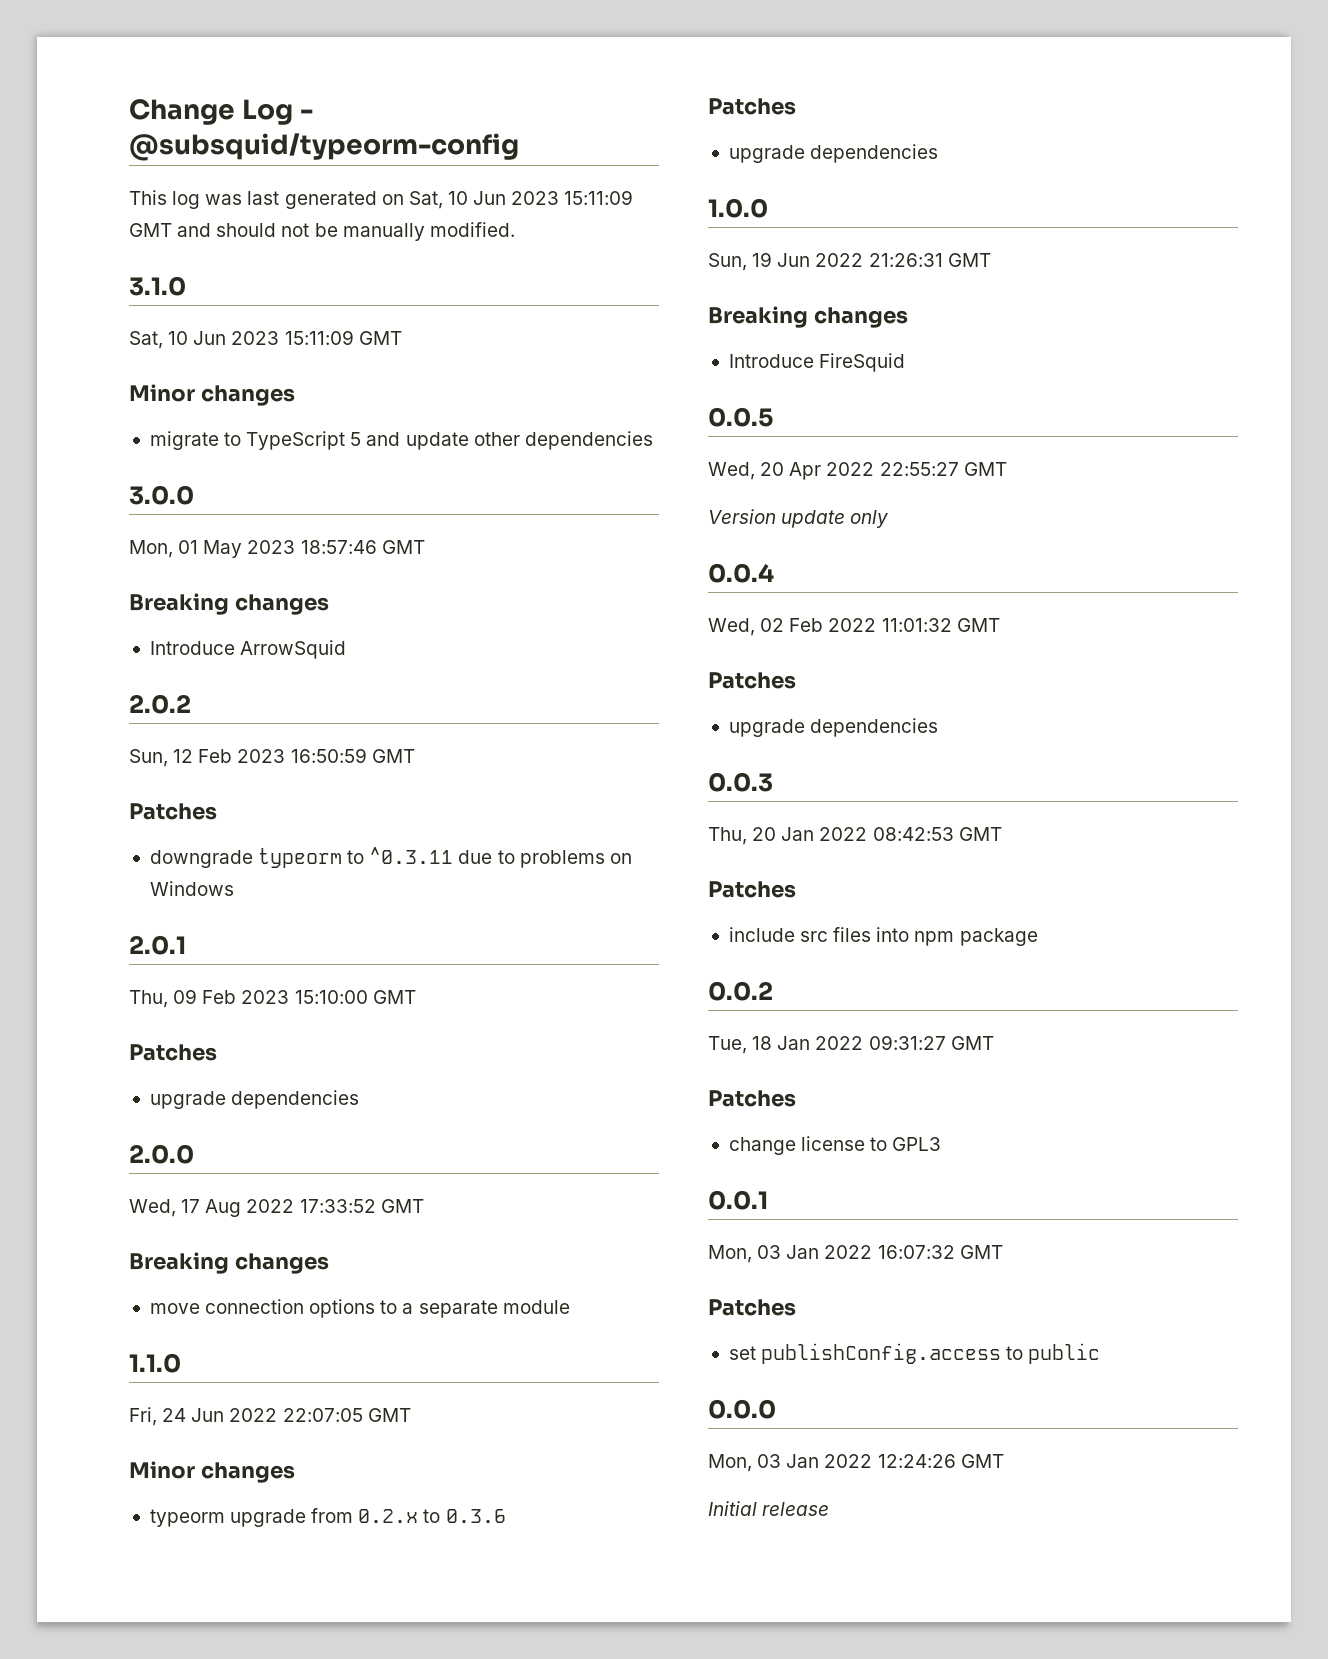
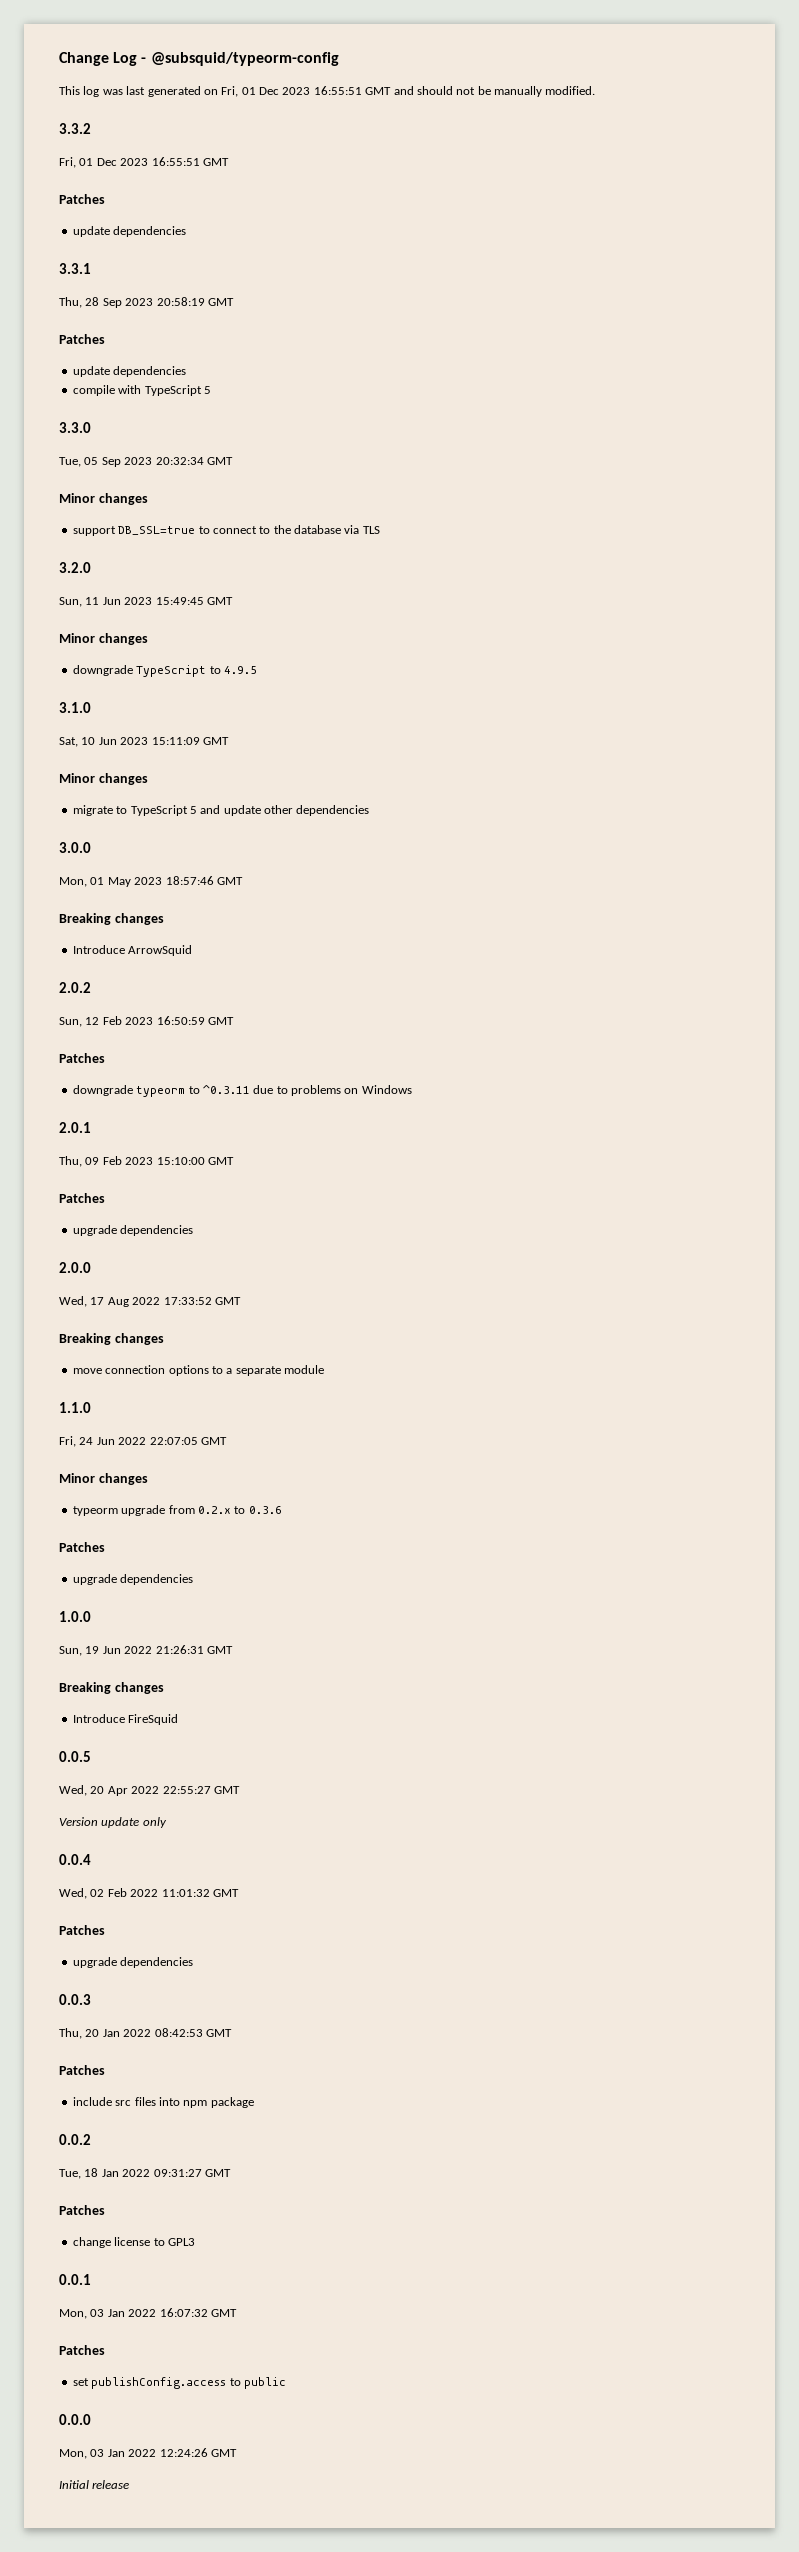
- This log was last generated on Sat, 10 Jun 2023 15:11:09 GMT and should not be manually modified.
+ This log was last generated on Fri, 01 Dec 2023 16:55:51 GMT and should not be manually modified.
+ 3.3.2
+ Fri, 01 Dec 2023 16:55:51 GMT
+ Patches
+ update dependencies
+ 3.3.1
+ Thu, 28 Sep 2023 20:58:19 GMT
+ Patches
+ update dependencies
+ compile with TypeScript 5
+ 3.3.0
+ Tue, 05 Sep 2023 20:32:34 GMT
+ Minor changes
+ support DB_SSL=true to connect to the database via TLS
+ 3.2.0
+ Sun, 11 Jun 2023 15:49:45 GMT
+ Minor changes
+ downgrade TypeScript to 4.9.5

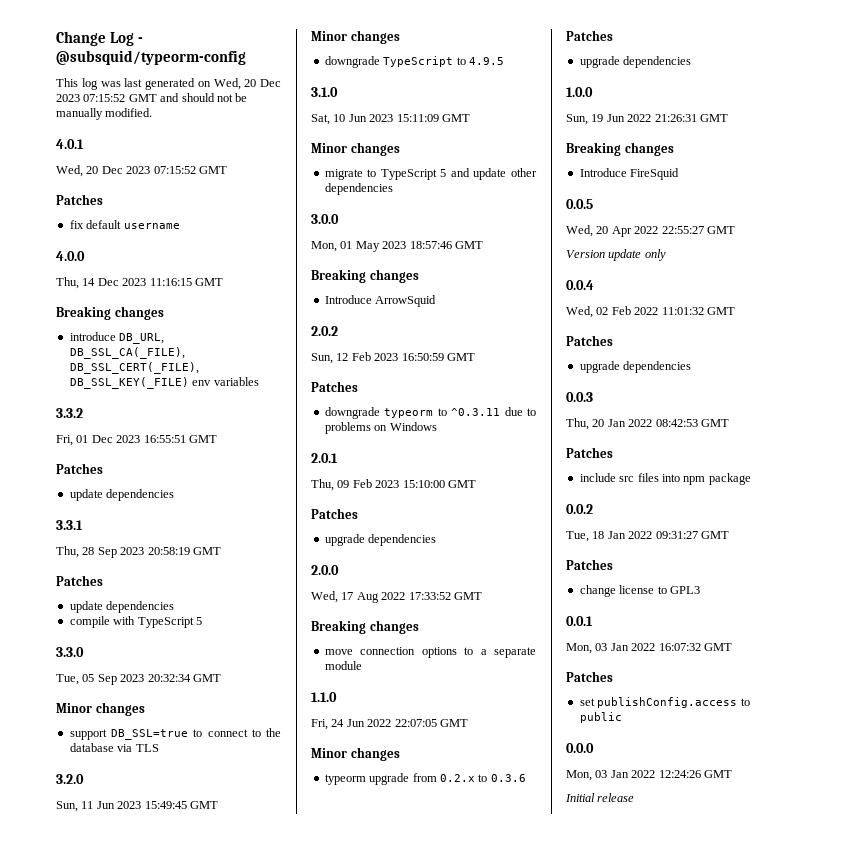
- This log was last generated on Fri, 01 Dec 2023 16:55:51 GMT and should not be manually modified.
+ This log was last generated on Wed, 20 Dec 2023 07:15:52 GMT and should not be manually modified.
+ 4.0.1
+ Wed, 20 Dec 2023 07:15:52 GMT
+ Patches
+ fix default username
+ 4.0.0
+ Thu, 14 Dec 2023 11:16:15 GMT
+ Breaking changes
+ introduce DB_URL, DB_SSL_CA(_FILE), DB_SSL_CERT(_FILE), DB_SSL_KEY(_FILE) env variables

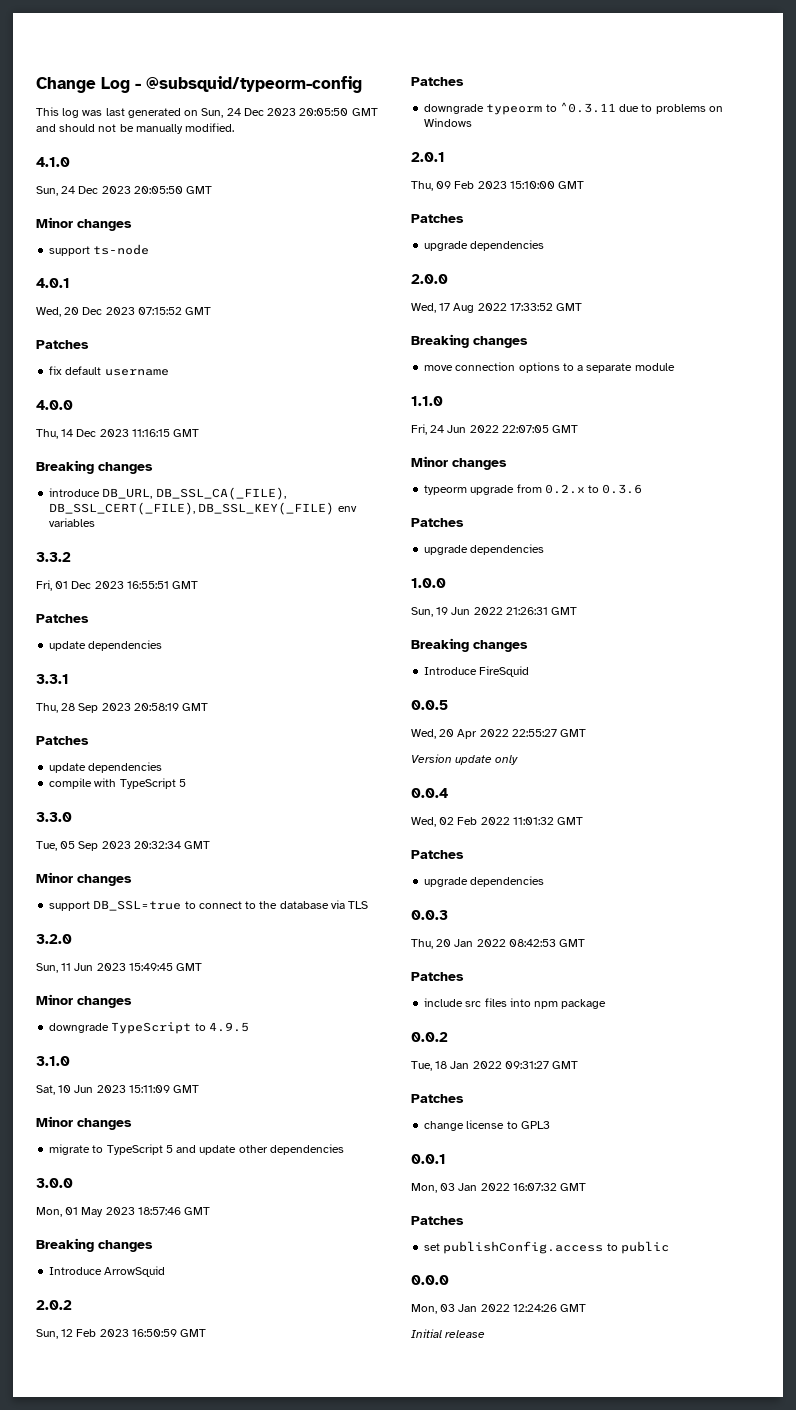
- This log was last generated on Wed, 20 Dec 2023 07:15:52 GMT and should not be manually modified.
+ This log was last generated on Sun, 24 Dec 2023 20:05:50 GMT and should not be manually modified.
+ 4.1.0
+ Sun, 24 Dec 2023 20:05:50 GMT
+ Minor changes
+ support ts-node

